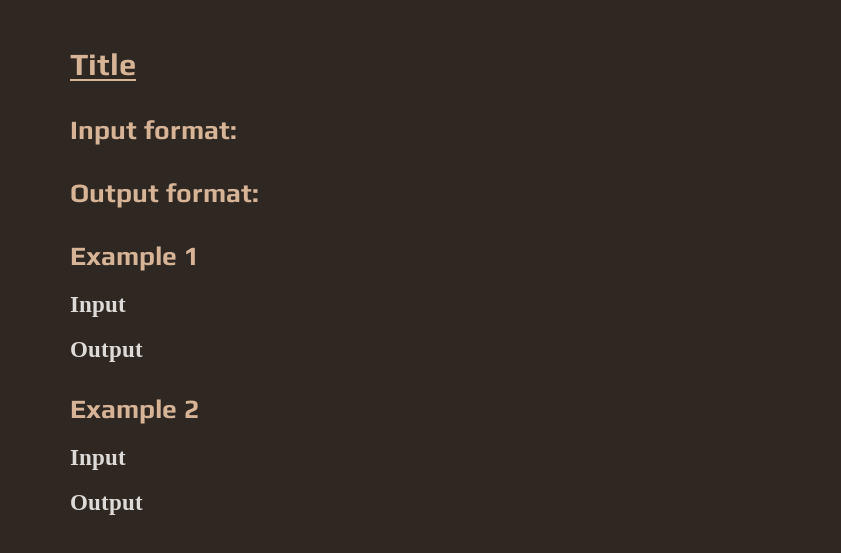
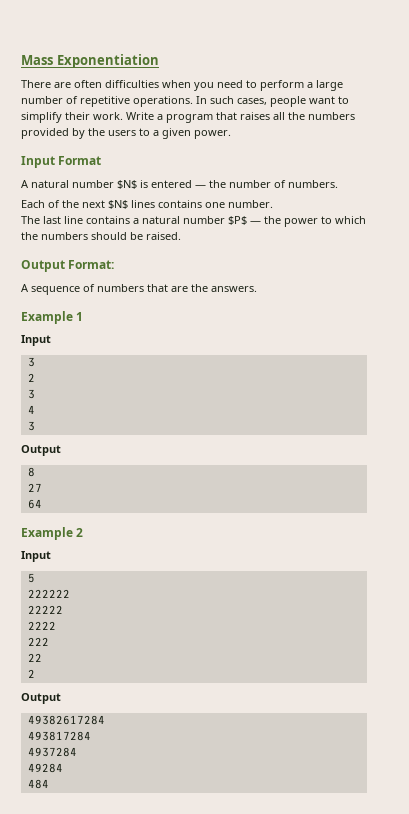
- Title
- Input format:
- Output format:
+ Mass Exponentiation
+ There are often difficulties when you need to perform a large number of repetitive operations. In such cases, people want to simplify their work. Write a program that raises all the numbers provided by the users to a given power.
+ Input Format
+ A natural number $N$ is entered — the number of numbers.
+ Each of the next $N$ lines contains one number.
+ The last line contains a natural number $P$ — the power to which the numbers should be raised.
+ Output Format:
+ A sequence of numbers that are the answers.
  Example 1
  Input
+ 3
+ 2
+ 3
+ 4
+ 3
  Output
+ 8
+ 27
+ 64
  Example 2
  Input
+ 5
+ 222222
+ 22222
+ 2222
+ 222
+ 22
+ 2
  Output
+ 49382617284
+ 493817284
+ 4937284
+ 49284
+ 484

